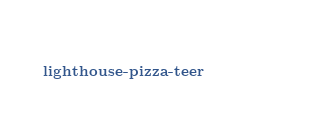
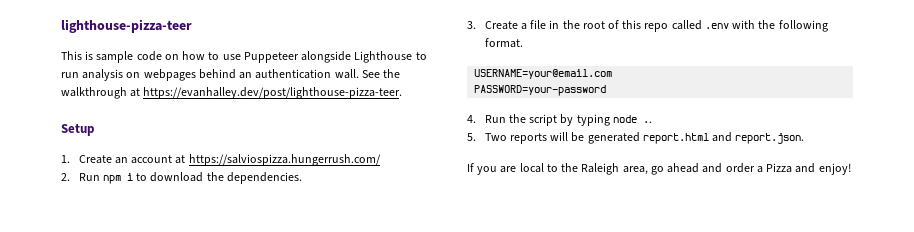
+ This is sample code on how to use Puppeteer alongside Lighthouse to run analysis on webpages behind an authentication wall. See the walkthrough at https://evanhalley.dev/post/lighthouse-pizza-teer.
+ Setup
+ 1. Create an account at https://salviospizza.hungerrush.com/
+ 2. Run npm i to download the dependencies.
+ 3. Create a file in the root of this repo called .env with the following format.
+ USERNAME=your@email.com
+ PASSWORD=your-password
+ 4. Run the script by typing node ..
+ 5. Two reports will be generated report.html and report.json.
+ If you are local to the Raleigh area, go ahead and order a Pizza and enjoy!

